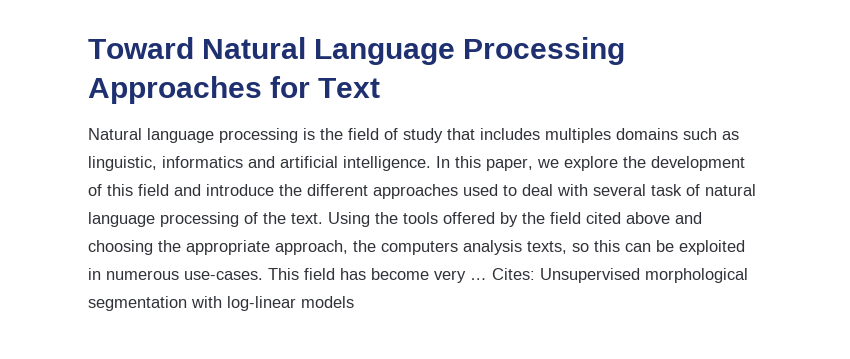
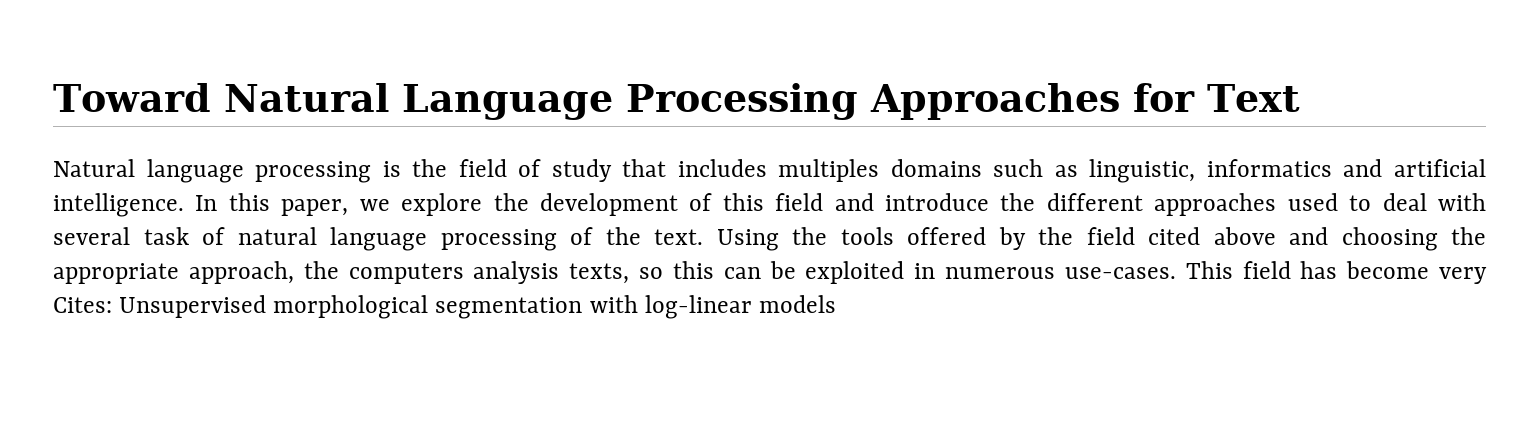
- This field has become very … Cites: Unsupervised morphological segmentation with log-linear models
+ This field has become very Cites: Unsupervised morphological segmentation with log-linear models

